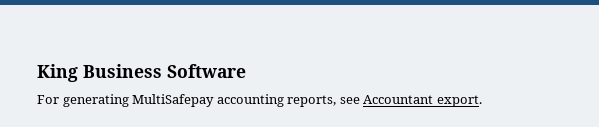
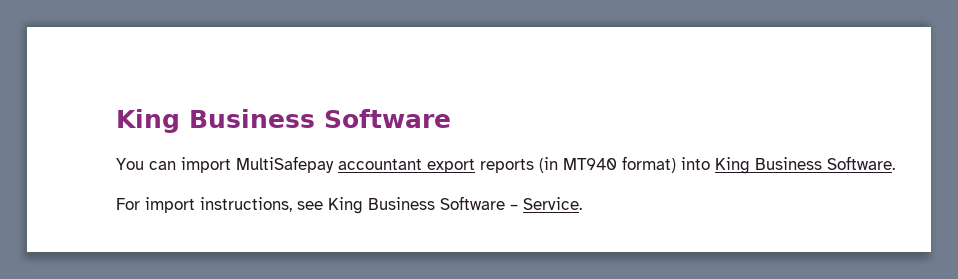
- For generating MultiSafepay accounting reports, see Accountant export.
+ You can import MultiSafepay accountant export reports (in MT940 format) into King Business Software.
+ For import instructions, see King Business Software – Service.

